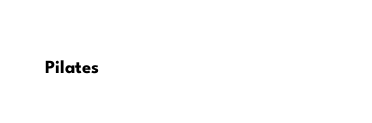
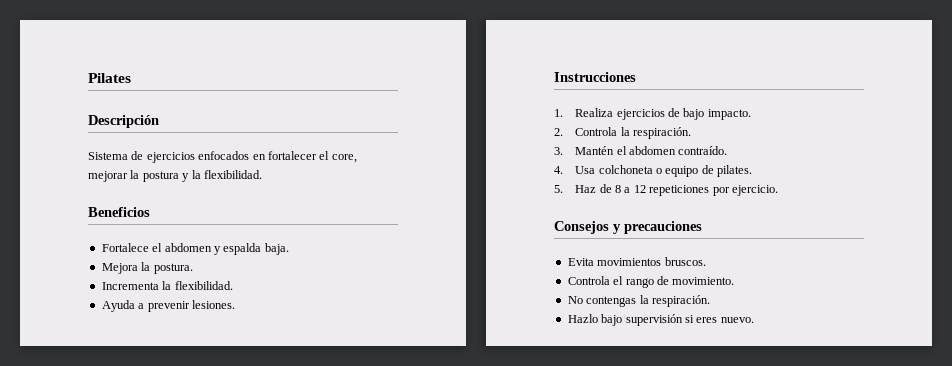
+ Descripción
+ Sistema de ejercicios enfocados en fortalecer el core, mejorar la postura y la flexibilidad.
+ Beneficios
+ Fortalece el abdomen y espalda baja.
+ Mejora la postura.
+ Incrementa la flexibilidad.
+ Ayuda a prevenir lesiones.
+ Instrucciones
+ 1. Realiza ejercicios de bajo impacto.
+ 2. Controla la respiración.
+ 3. Mantén el abdomen contraído.
+ 4. Usa colchoneta o equipo de pilates.
+ 5. Haz de 8 a 12 repeticiones por ejercicio.
+ Consejos y precauciones
+ Evita movimientos bruscos.
+ Controla el rango de movimiento.
+ No contengas la respiración.
+ Hazlo bajo supervisión si eres nuevo.

